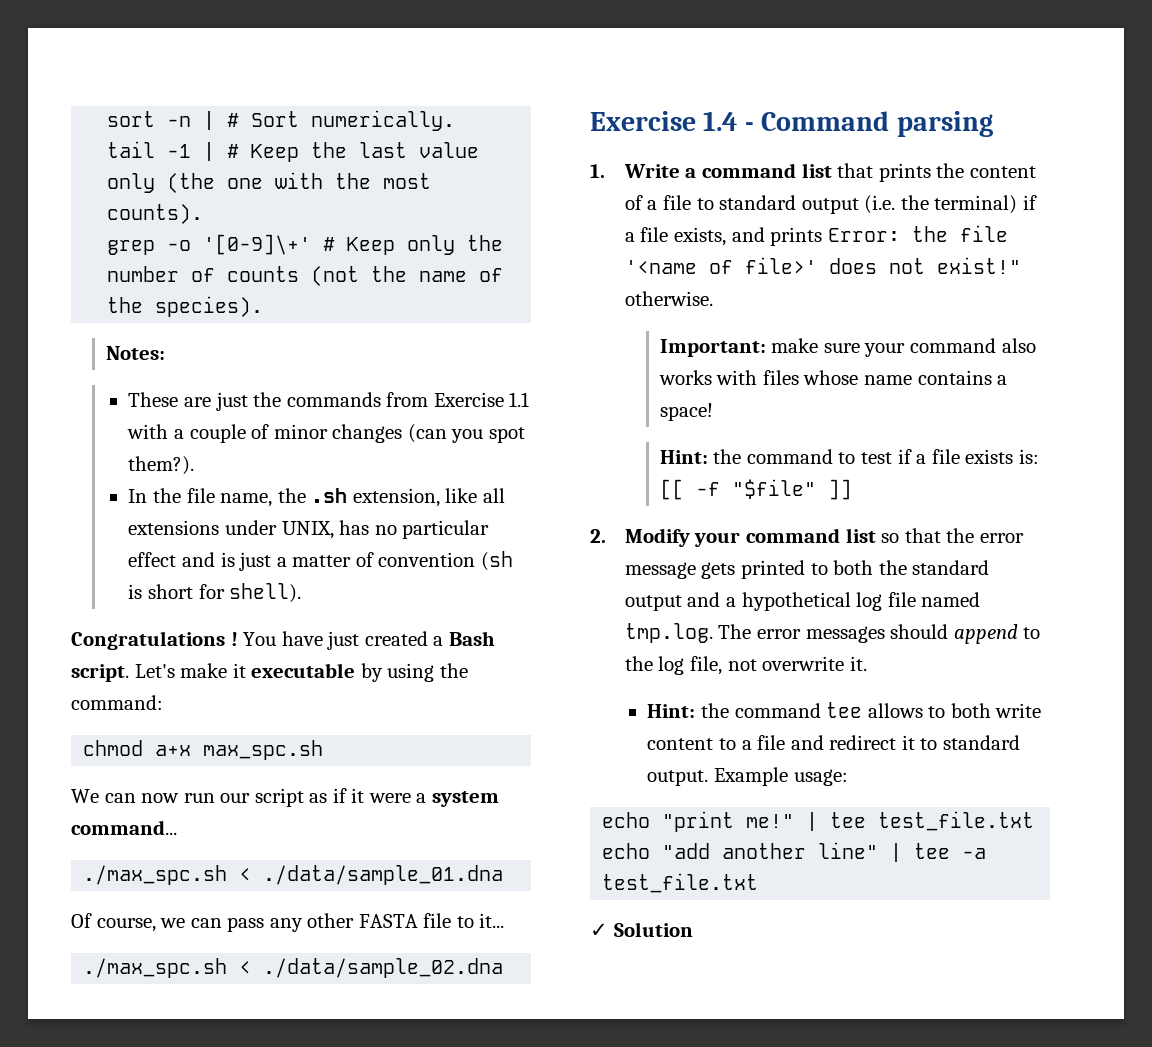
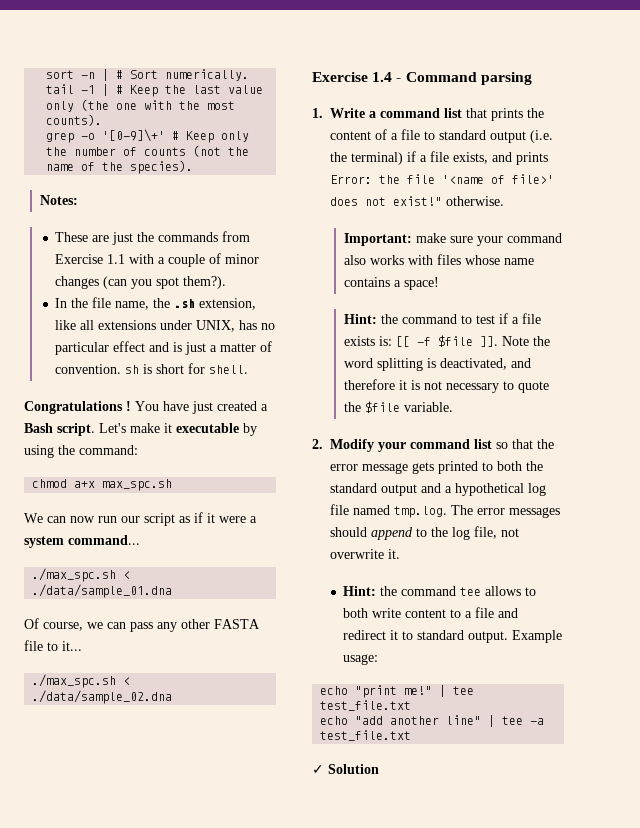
- In the file name, the .sh extension, like all extensions under UNIX, has no particular effect and is just a matter of convention (sh is short for shell).
+ In the file name, the .sh extension, like all extensions under UNIX, has no particular effect and is just a matter of convention. sh is short for shell.
- Hint: the command to test if a file exists is: [[ -f "$file" ]]
+ Hint: the command to test if a file exists is: [[ -f $file ]]. Note the word splitting is deactivated, and therefore it is not necessary to quote the $file variable.

